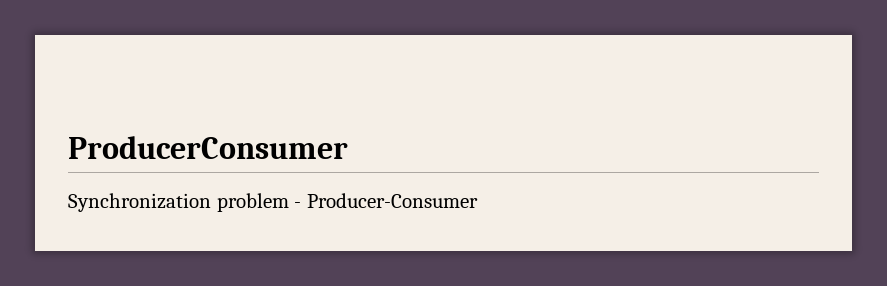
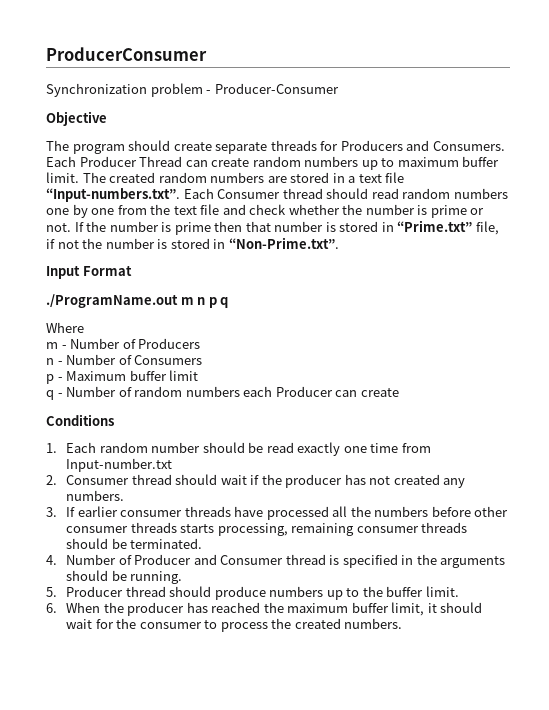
+ Objective
+ The program should create separate threads for Producers and Consumers. Each Producer Thread can create random numbers up to maximum buffer limit. The created random numbers are stored in a text file “Input-numbers.txt”. Each Consumer thread should read random numbers one by one from the text file and check whether the number is prime or not. If the number is prime then that number is stored in “Prime.txt” file, if not the number is stored in “Non-Prime.txt”.
+ Input Format
+ ./ProgramName.out m n p q
+ Where
+ m - Number of Producers
+ n - Number of Consumers
+ p - Maximum buffer limit
+ q - Number of random numbers each Producer can create
+ Conditions
+ 1. Each random number should be read exactly one time from Input-number.txt
+ 2. Consumer thread should wait if the producer has not created any numbers.
+ 3. If earlier consumer threads have processed all the numbers before other consumer threads starts processing, remaining consumer threads should be terminated.
+ 4. Number of Producer and Consumer thread is specified in the arguments should be running.
+ 5. Producer thread should produce numbers up to the buffer limit.
+ 6. When the producer has reached the maximum buffer limit, it should wait for the consumer to process the created numbers.

